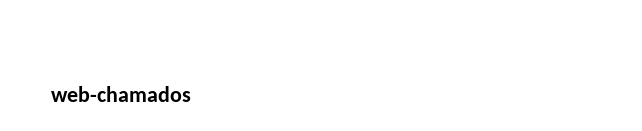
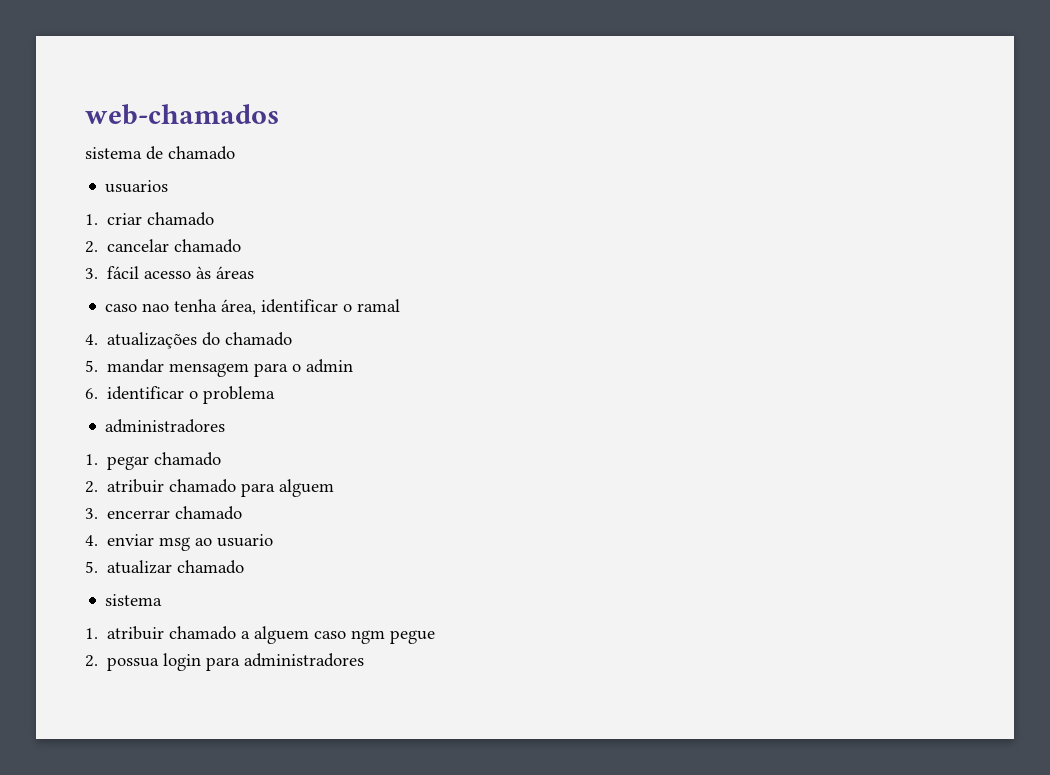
+ sistema de chamado
+ usuarios
+ 1. criar chamado
+ 2. cancelar chamado
+ 3. fácil acesso às áreas
+ caso nao tenha área, identificar o ramal
+ 4. atualizações do chamado
+ 5. mandar mensagem para o admin
+ 6. identificar o problema
+ administradores
+ 1. pegar chamado
+ 2. atribuir chamado para alguem
+ 3. encerrar chamado
+ 4. enviar msg ao usuario
+ 5. atualizar chamado
+ sistema
+ 1. atribuir chamado a alguem caso ngm pegue
+ 2. possua login para administradores

